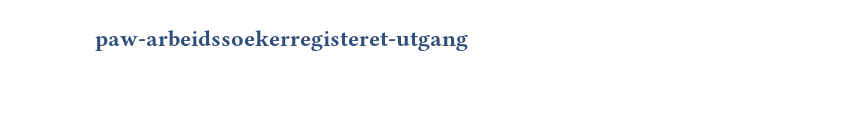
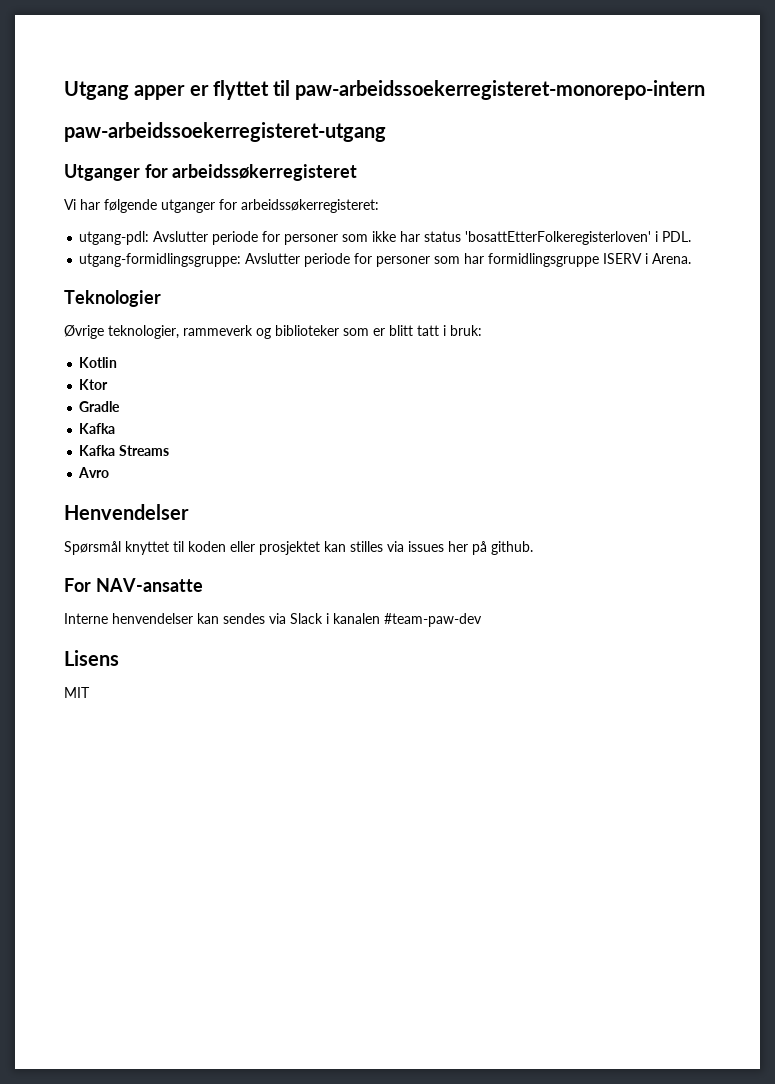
+ Utgang apper er flyttet til paw-arbeidssoekerregisteret-monorepo-intern
  paw-arbeidssoekerregisteret-utgang
+ Utganger for arbeidssøkerregisteret
+ Vi har følgende utganger for arbeidssøkerregisteret:
+ utgang-pdl: Avslutter periode for personer som ikke har status 'bosattEtterFolkeregisterloven' i PDL.
+ utgang-formidlingsgruppe: Avslutter periode for personer som har formidlingsgruppe ISERV i Arena.
+ Teknologier
+ Øvrige teknologier, rammeverk og biblioteker som er blitt tatt i bruk:
+ Kotlin
+ Ktor
+ Gradle
+ Kafka
+ Kafka Streams
+ Avro
+ Henvendelser
+ Spørsmål knyttet til koden eller prosjektet kan stilles via issues her på github.
+ For NAV-ansatte
+ Interne henvendelser kan sendes via Slack i kanalen #team-paw-dev
+ Lisens
+ MIT

